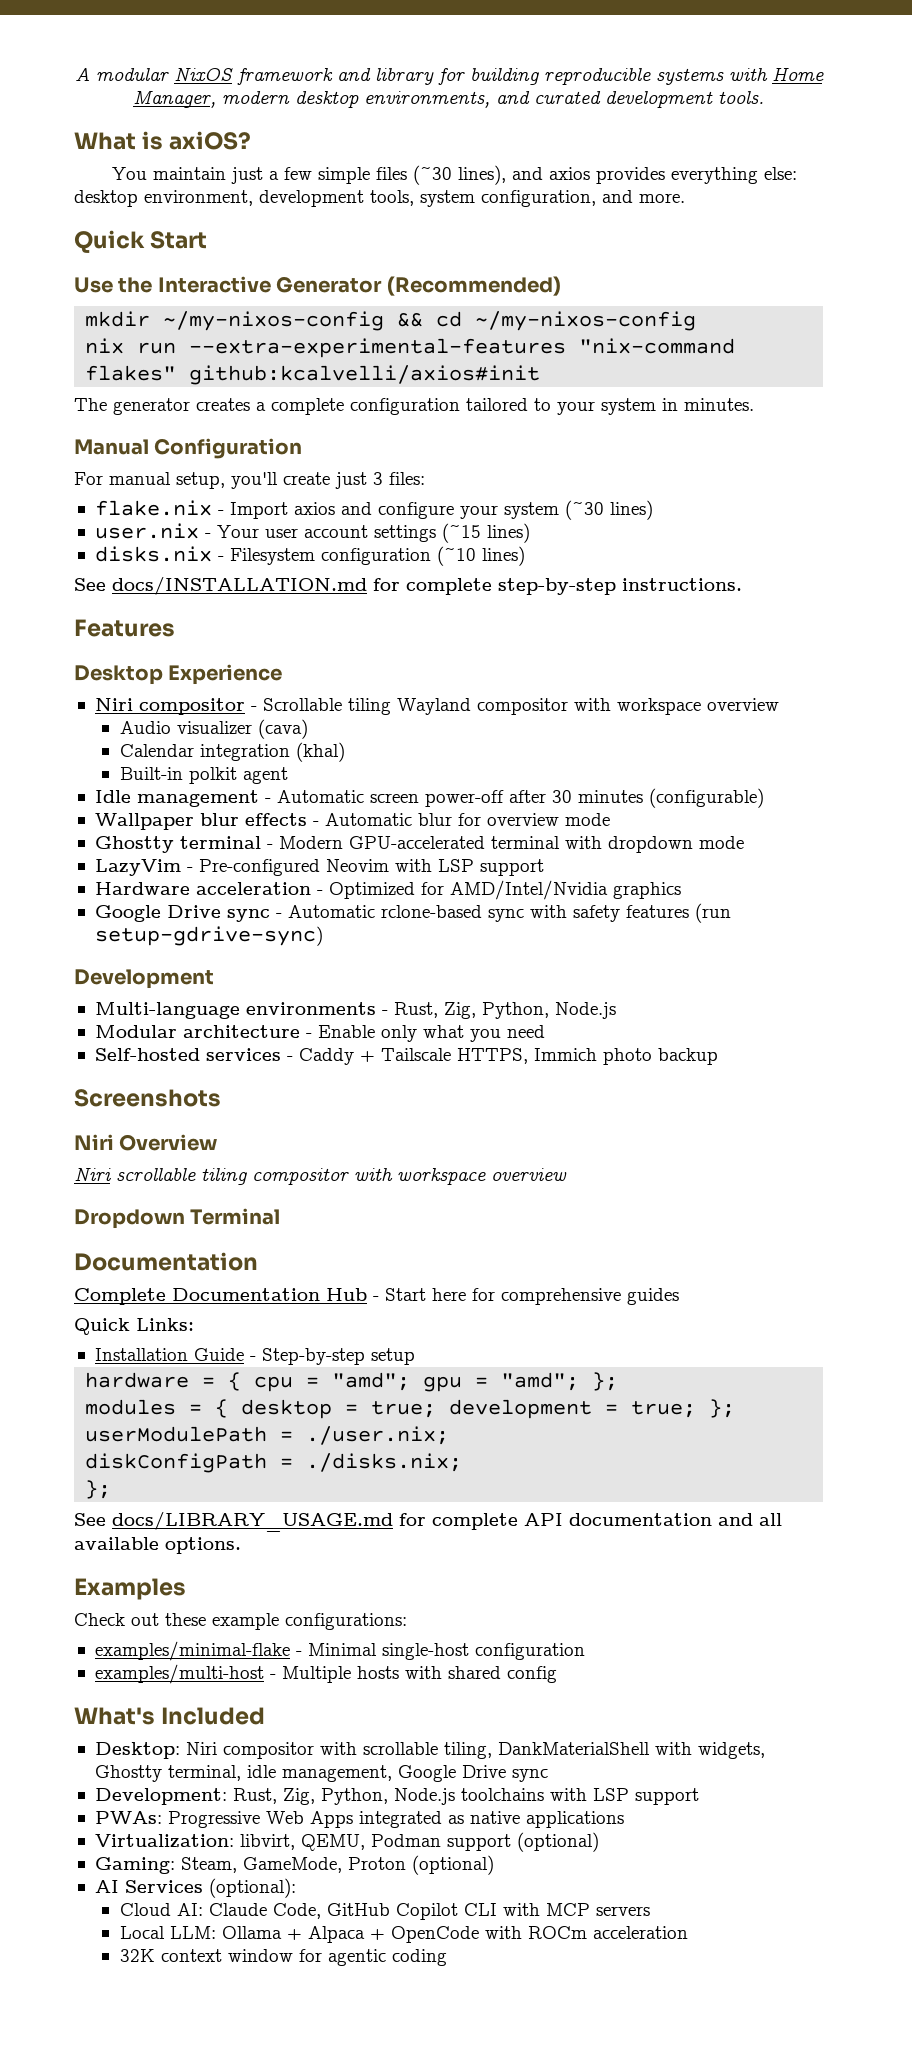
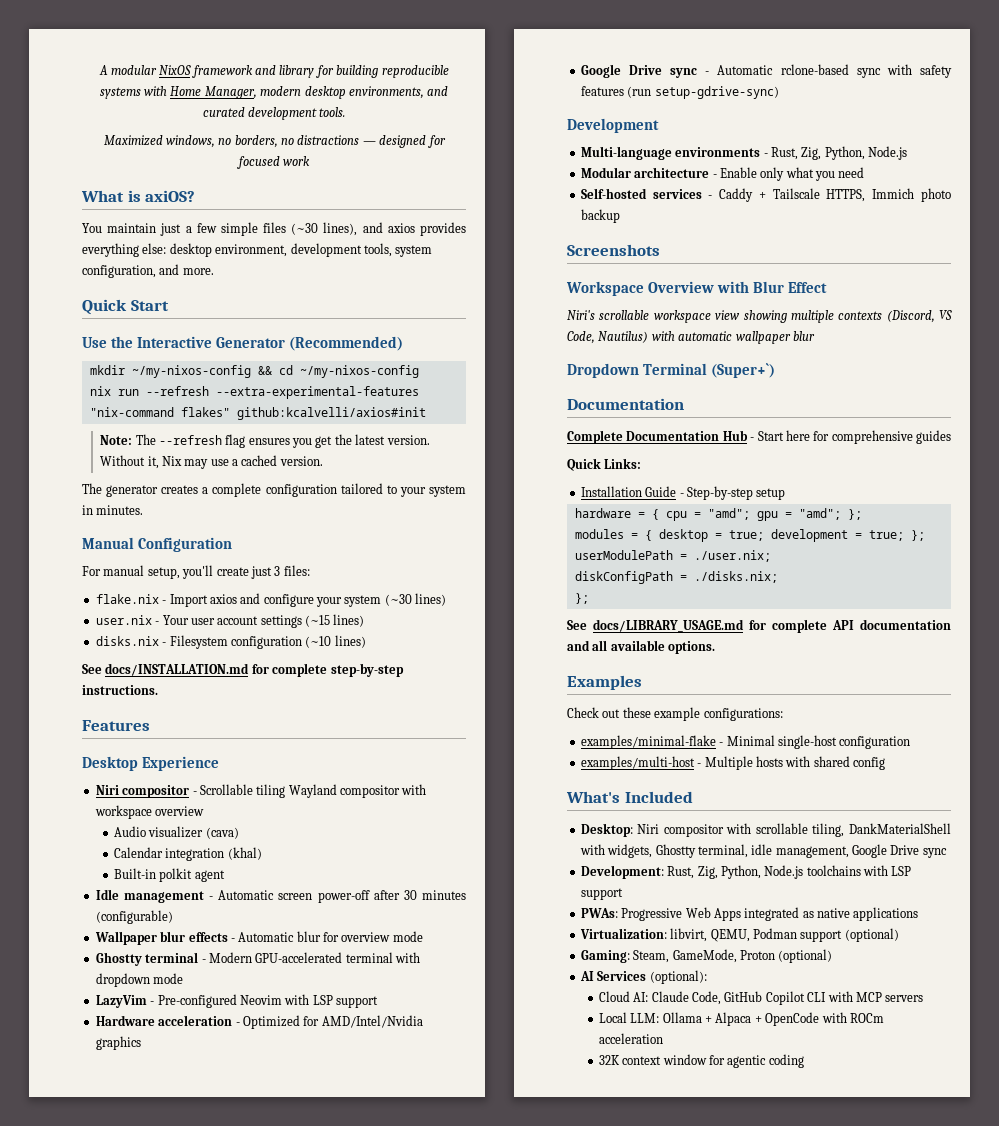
+ Maximized windows, no borders, no distractions — designed for focused work
- nix run --extra-experimental-features "nix-command flakes" github:kcalvelli/axios#init
+ nix run --refresh --extra-experimental-features "nix-command flakes" github:kcalvelli/axios#init
+ Note: The --refresh flag ensures you get the latest version. Without it, Nix may use a cached version.
- Niri Overview
- Niri scrollable tiling compositor with workspace overview
+ Workspace Overview with Blur Effect
+ Niri's scrollable workspace view showing multiple contexts (Discord, VS Code, Nautilus) with automatic wallpaper blur
- Dropdown Terminal
+ Dropdown Terminal (Super+`)

